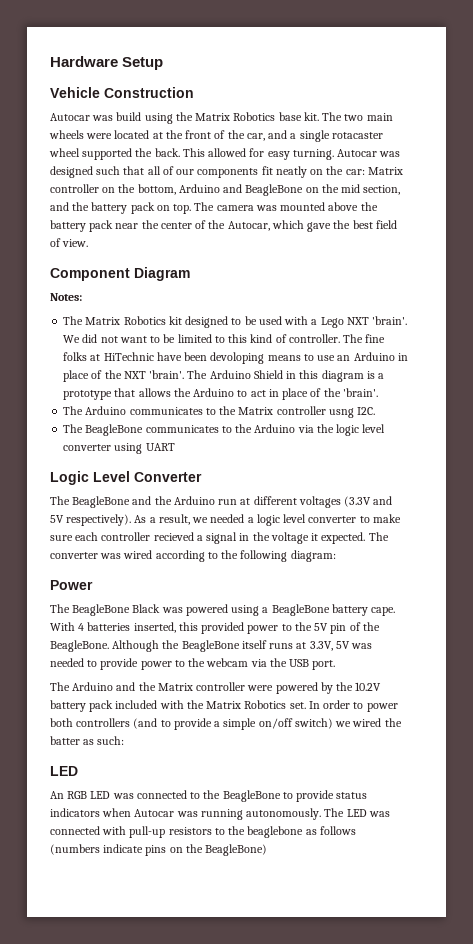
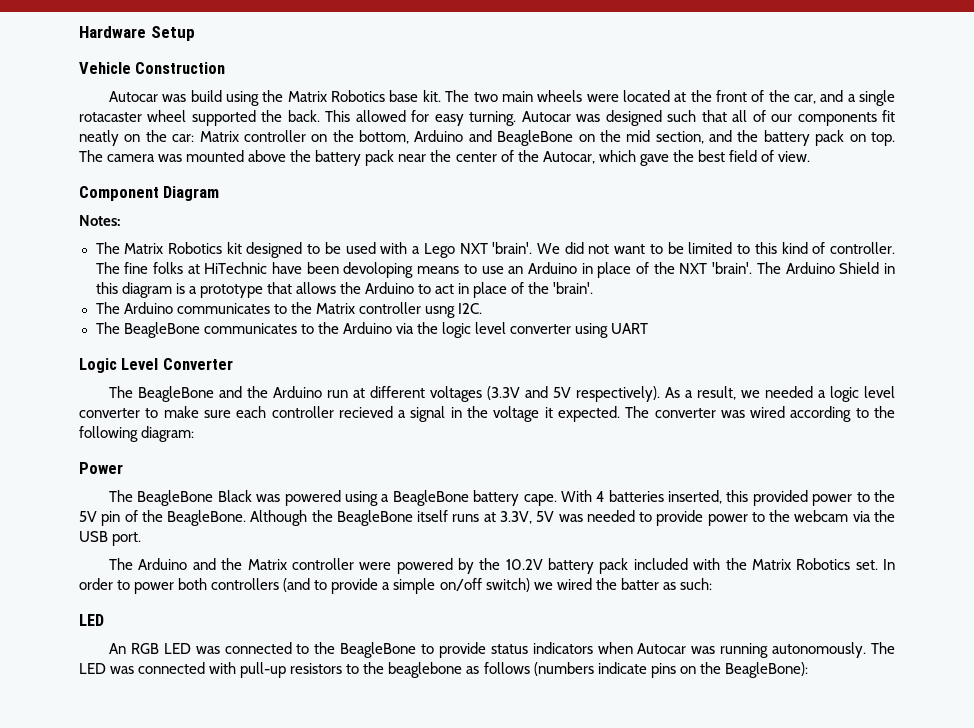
- The LED was connected with pull-up resistors to the beaglebone as follows (numbers indicate pins on the BeagleBone)
+ The LED was connected with pull-up resistors to the beaglebone as follows (numbers indicate pins on the BeagleBone):

